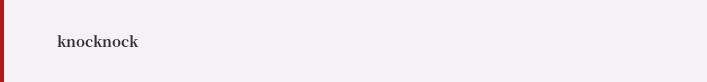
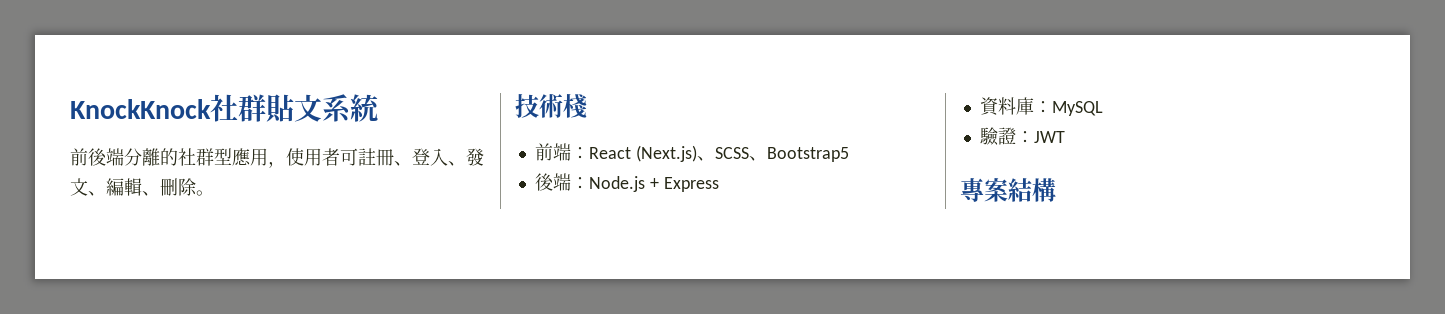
- knocknock
+ KnockKnock社群貼文系統
+ 前後端分離的社群型應用，使用者可註冊、登入、發文、編輯、刪除。
+ 技術棧
+ 前端：React (Next.js)、SCSS、Bootstrap5
+ 後端：Node.js + Express
+ 資料庫：MySQL
+ 驗證：JWT
+ 專案結構

